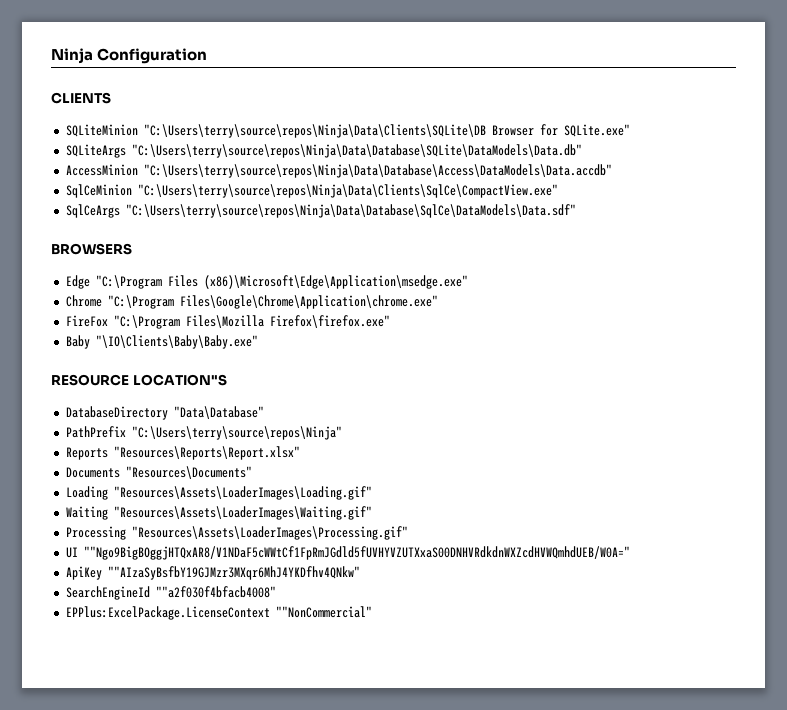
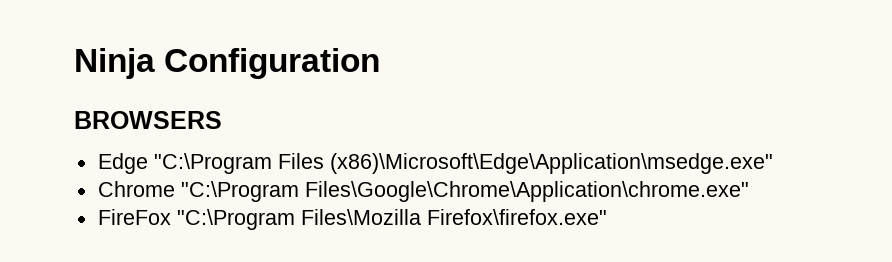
- CLIENTS
- SQLiteMinion "C:\Users\terry\source\repos\Ninja\Data\Clients\SQLite\DB Browser for SQLite.exe"
- SQLiteArgs "C:\Users\terry\source\repos\Ninja\Data\Database\SQLite\DataModels\Data.db"
- AccessMinion "C:\Users\terry\source\repos\Ninja\Data\Database\Access\DataModels\Data.accdb"
- SqlCeMinion "C:\Users\terry\source\repos\Ninja\Data\Clients\SqlCe\CompactView.exe"
- SqlCeArgs "C:\Users\terry\source\repos\Ninja\Data\Database\SqlCe\DataModels\Data.sdf"
- Baby "\IO\Clients\Baby\Baby.exe"
- RESOURCE LOCATION"S
- DatabaseDirectory "Data\Database"
- PathPrefix "C:\Users\terry\source\repos\Ninja"
- Reports "Resources\Reports\Report.xlsx"
- Documents "Resources\Documents"
- Loading "Resources\Assets\LoaderImages\Loading.gif"
- Waiting "Resources\Assets\LoaderImages\Waiting.gif"
- Processing "Resources\Assets\LoaderImages\Processing.gif"
- UI ""Ngo9BigBOggjHTQxAR8/V1NDaF5cWWtCf1FpRmJGdld5fUVHYVZUTXxaS00DNHVRdkdnWXZcdHVWQmhdUEB/W0A="
- ApiKey ""AIzaSyBsfbY19GJMzr3MXqr6MhJ4YKDfhv4QNkw"
- SearchEngineId ""a2f030f4bfacb4008"
- EPPlus:ExcelPackage.LicenseContext ""NonCommercial"

